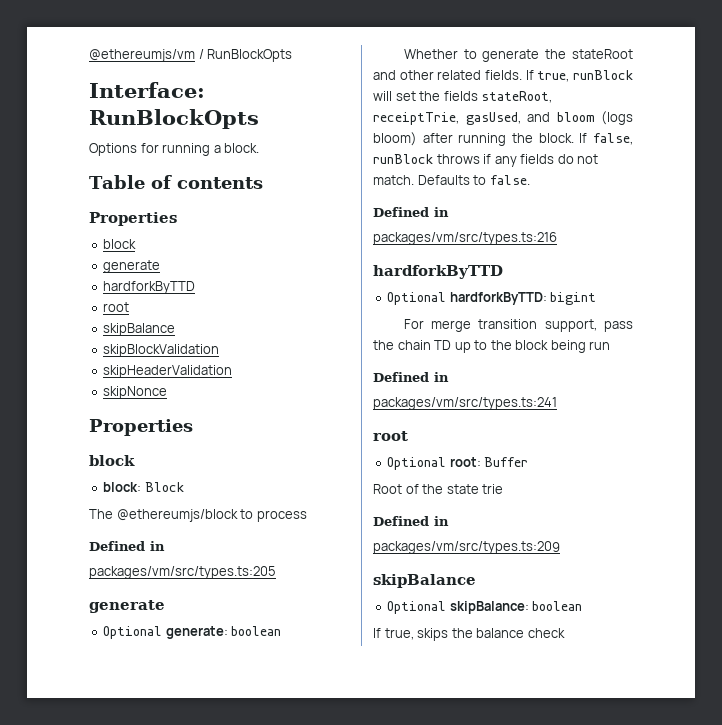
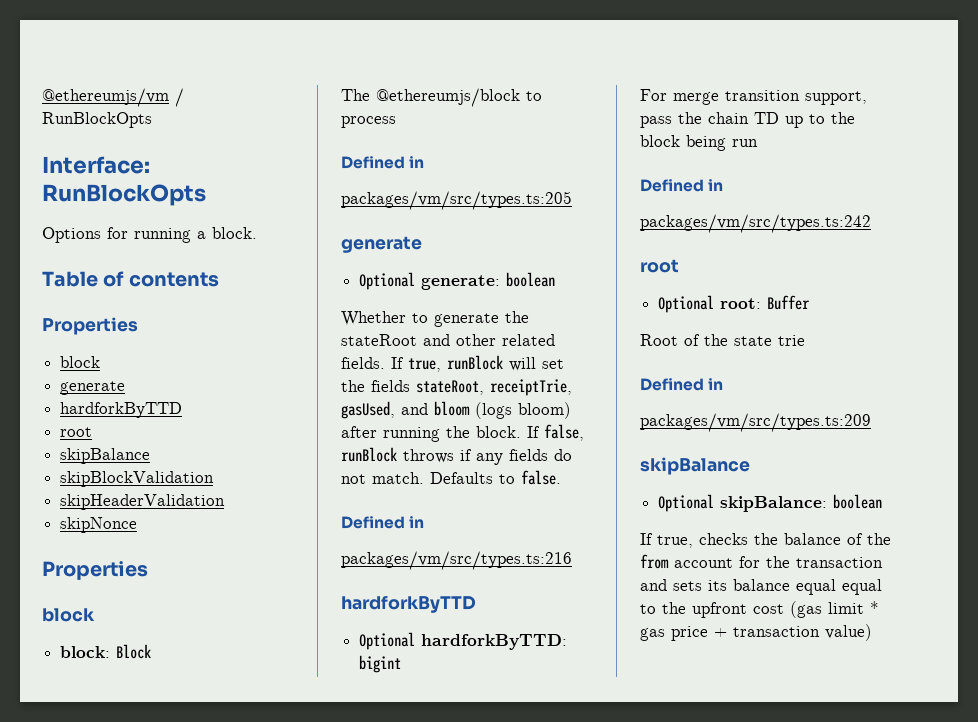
- packages/vm/src/types.ts:241
+ packages/vm/src/types.ts:242
- If true, skips the balance check
+ If true, checks the balance of the from account for the transaction and sets its balance equal equal to the upfront cost (gas limit * gas price + transaction value)

